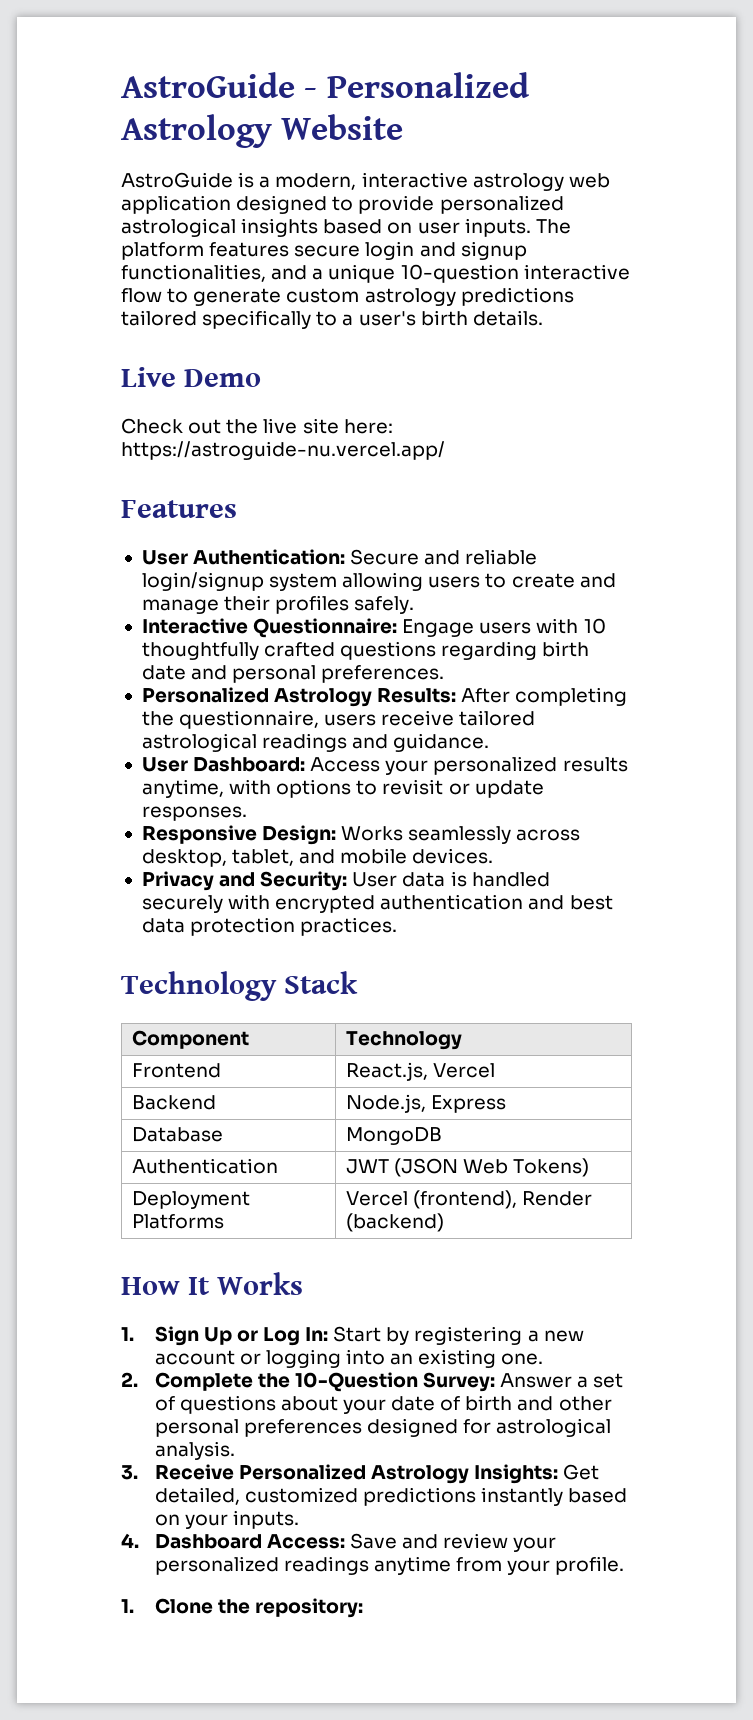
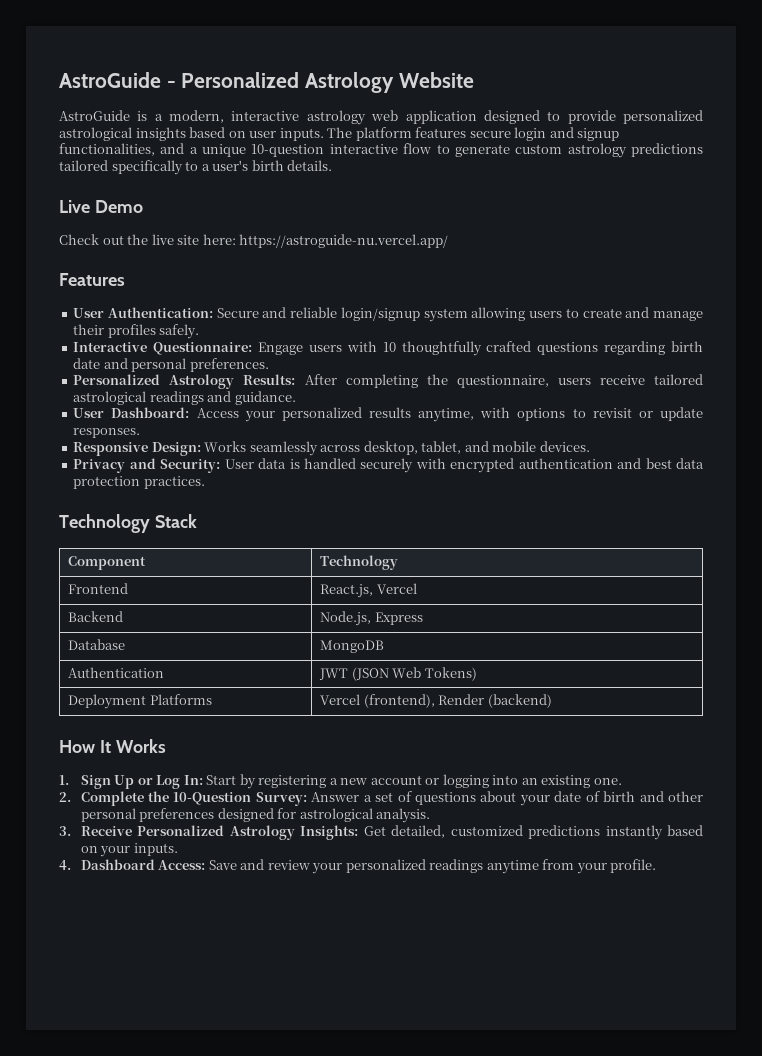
- 1. Clone the repository:

